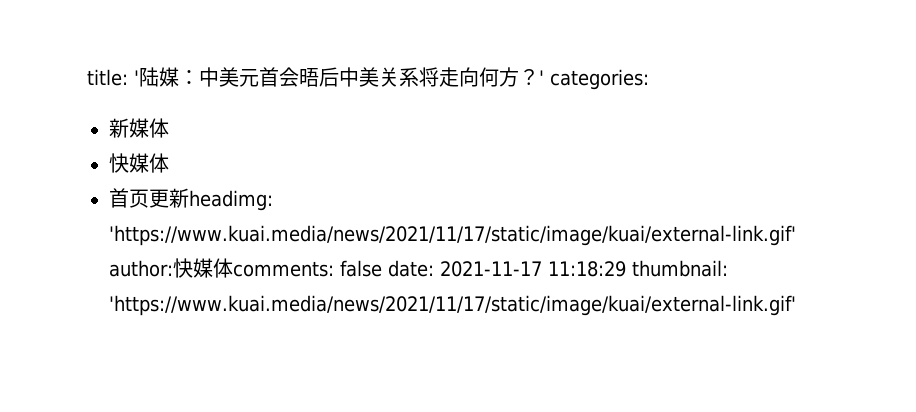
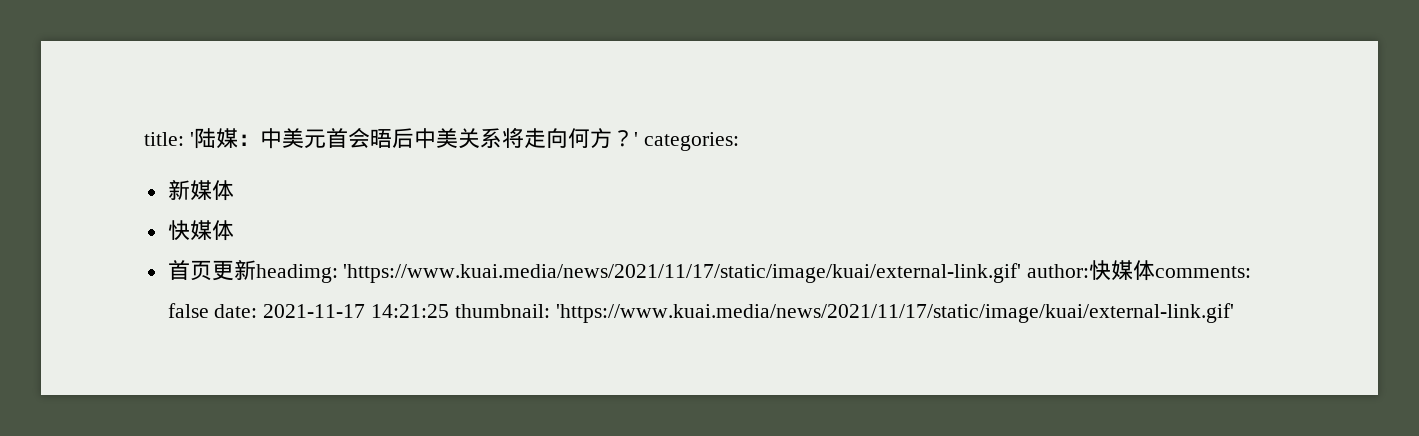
- 首页更新headimg: 'https://www.kuai.media/news/2021/11/17/static/image/kuai/external-link.gif' author:快媒体comments: false date: 2021-11-17 11:18:29 thumbnail: 'https://www.kuai.media/news/2021/11/17/static/image/kuai/external-link.gif'
+ 首页更新headimg: 'https://www.kuai.media/news/2021/11/17/static/image/kuai/external-link.gif' author:快媒体comments: false date: 2021-11-17 14:21:25 thumbnail: 'https://www.kuai.media/news/2021/11/17/static/image/kuai/external-link.gif'

